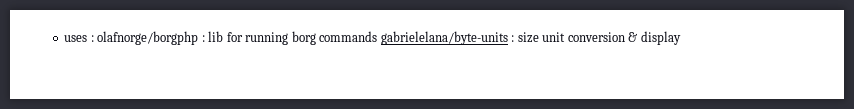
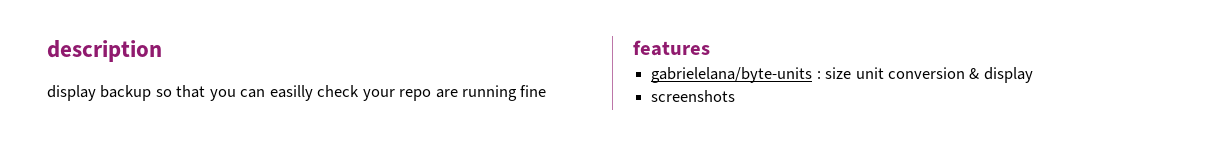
- uses : olafnorge/borgphp : lib for running borg commands gabrielelana/byte-units : size unit conversion & display
+ description
+ display backup so that you can easilly check your repo are running fine
+ features
+ gabrielelana/byte-units : size unit conversion & display
+ screenshots

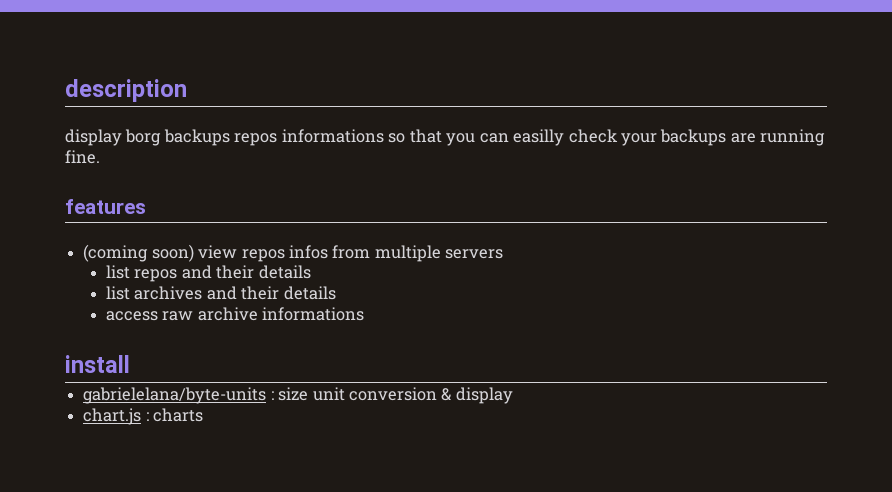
- display backup so that you can easilly check your repo are running fine
+ display borg backups repos informations so that you can easilly check your backups are running fine.
+ (coming soon) view repos infos from multiple servers
+ list repos and their details
+ list archives and their details
+ access raw archive informations
+ install
- screenshots
+ chart.js : charts

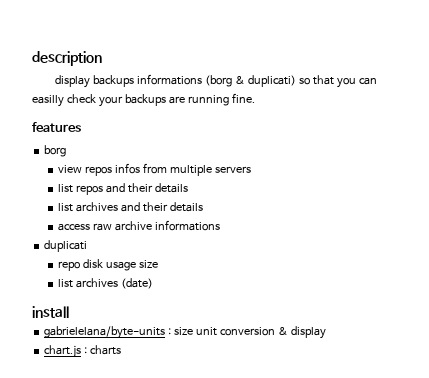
- display borg backups repos informations so that you can easilly check your backups are running fine.
+ display backups informations (borg & duplicati) so that you can easilly check your backups are running fine.
- (coming soon) view repos infos from multiple servers
+ borg
+ view repos infos from multiple servers
+ duplicati
+ repo disk usage size
+ list archives (date)

